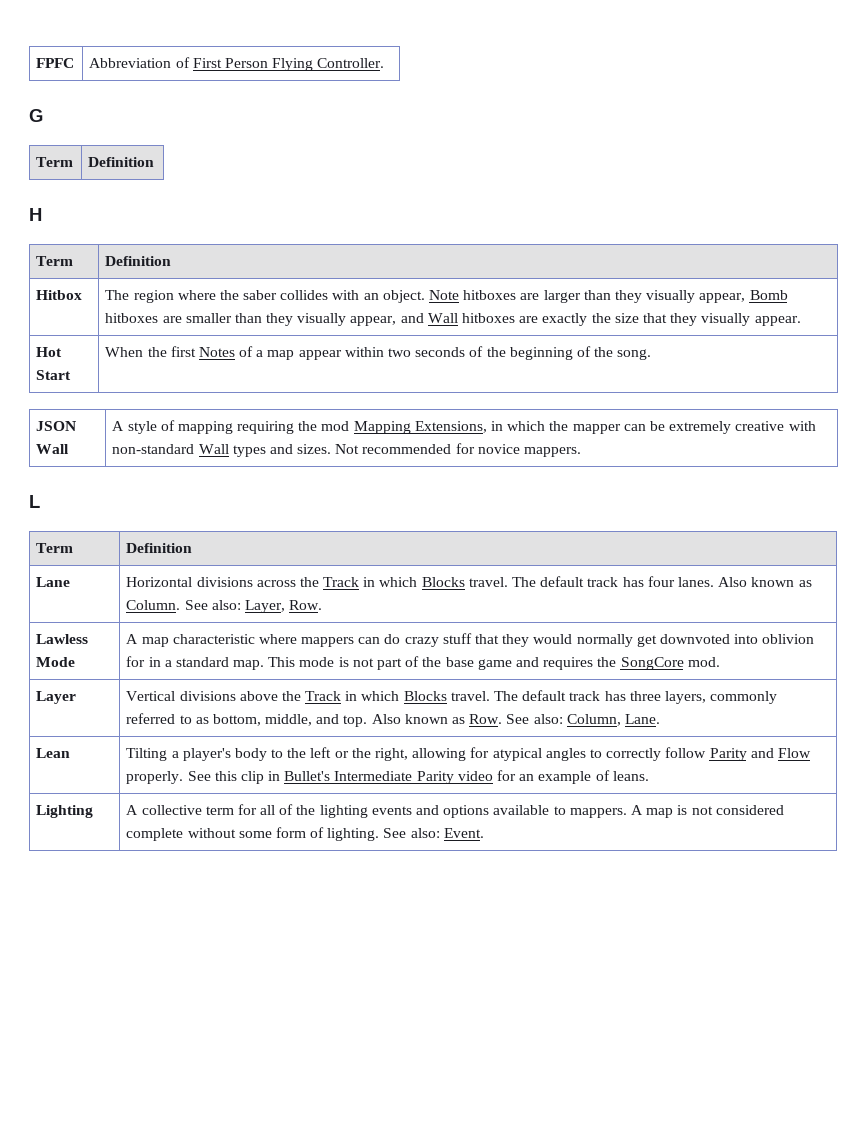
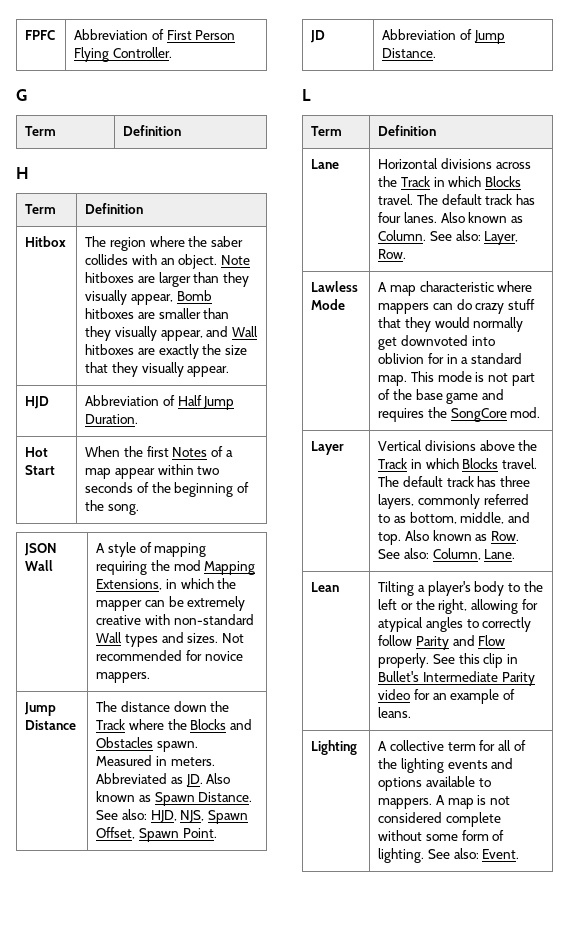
+ HJD | Abbreviation of Half Jump Duration.
+ Jump Distance | The distance down the Track where the Blocks and Obstacles spawn. Measured in meters. Abbreviated as JD. Also known as Spawn Distance. See also: HJD, NJS, Spawn Offset, Spawn Point.
+ JD | Abbreviation of Jump Distance.

